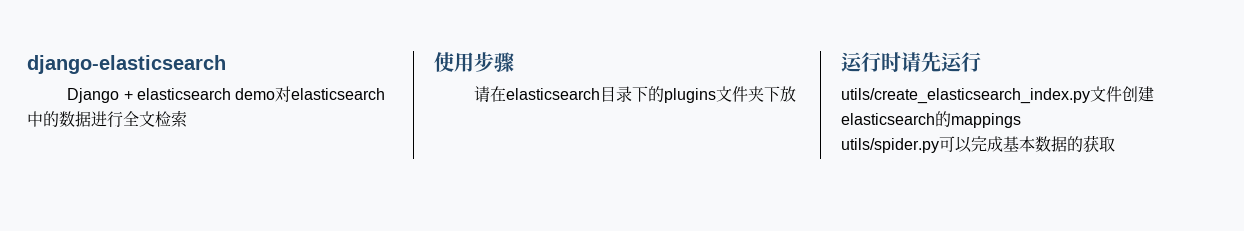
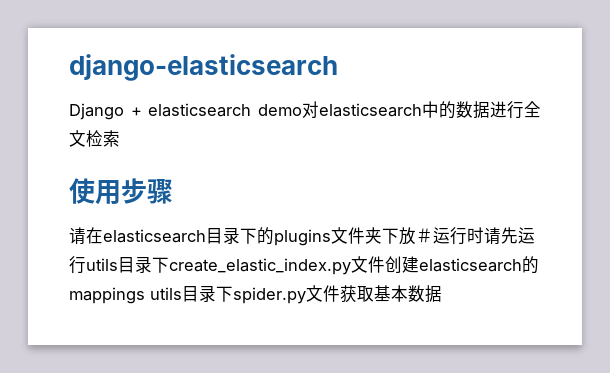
- 请在elasticsearch目录下的plugins文件夹下放
- 运行时请先运行
- utils/create_elasticsearch_index.py文件创建elasticsearch的mappings
- utils/spider.py可以完成基本数据的获取
+ 请在elasticsearch目录下的plugins文件夹下放＃运行时请先运行utils目录下create_elastic_index.py文件创建elasticsearch的mappings utils目录下spider.py文件获取基本数据

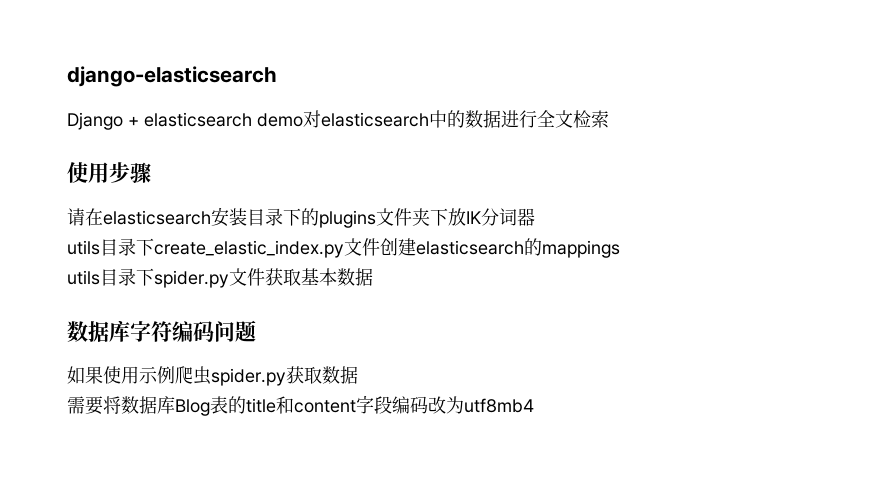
- 请在elasticsearch目录下的plugins文件夹下放＃运行时请先运行utils目录下create_elastic_index.py文件创建elasticsearch的mappings utils目录下spider.py文件获取基本数据
+ 请在elasticsearch安装目录下的plugins文件夹下放IK分词器
+ utils目录下create_elastic_index.py文件创建elasticsearch的mappings
+ utils目录下spider.py文件获取基本数据
+ 数据库字符编码问题
+ 如果使用示例爬虫spider.py获取数据
+ 需要将数据库Blog表的title和content字段编码改为utf8mb4

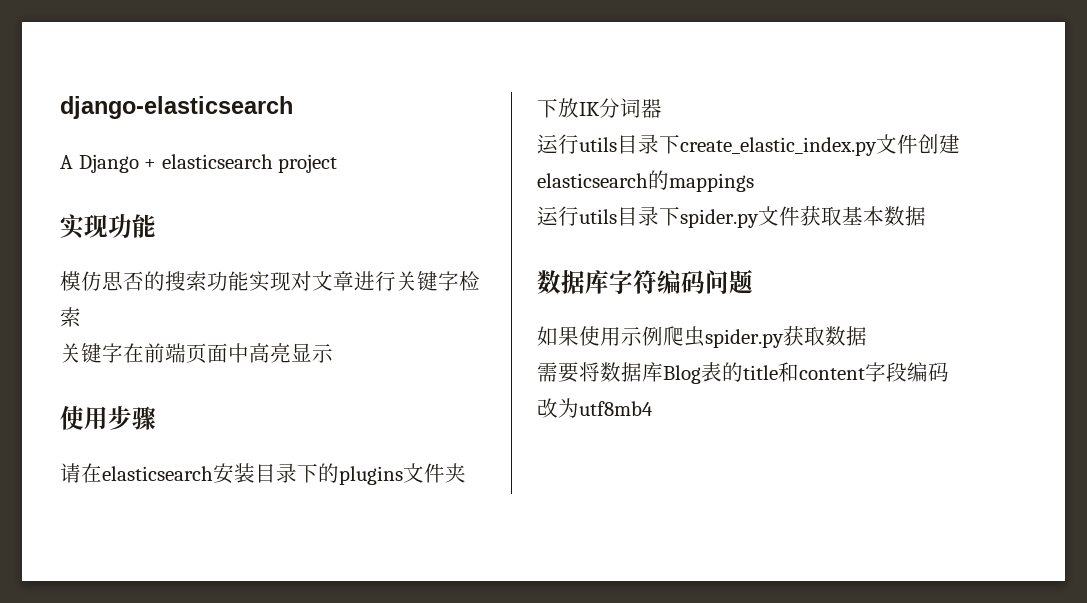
- Django + elasticsearch demo对elasticsearch中的数据进行全文检索
+ A Django + elasticsearch project
+ 实现功能
+ 模仿思否的搜索功能实现对文章进行关键字检索
+ 关键字在前端页面中高亮显示
- utils目录下create_elastic_index.py文件创建elasticsearch的mappings
+ 运行utils目录下create_elastic_index.py文件创建elasticsearch的mappings
- utils目录下spider.py文件获取基本数据
+ 运行utils目录下spider.py文件获取基本数据

